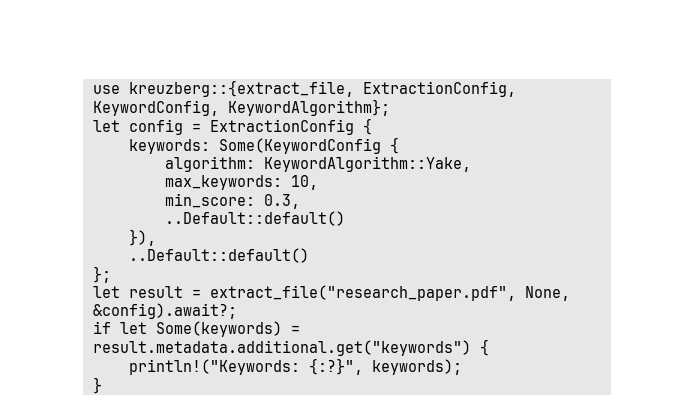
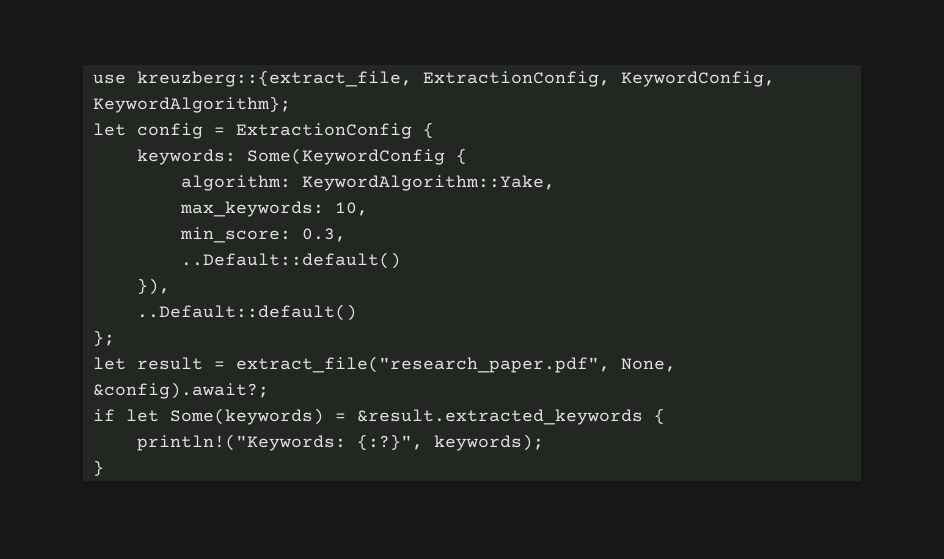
- if let Some(keywords) = result.metadata.additional.get("keywords") {
+ if let Some(keywords) = &result.extracted_keywords {

